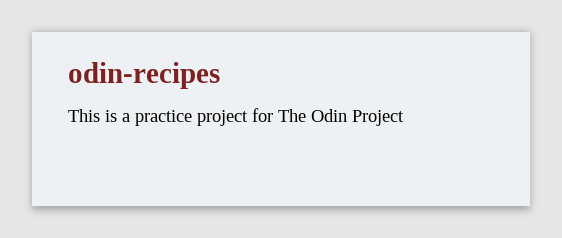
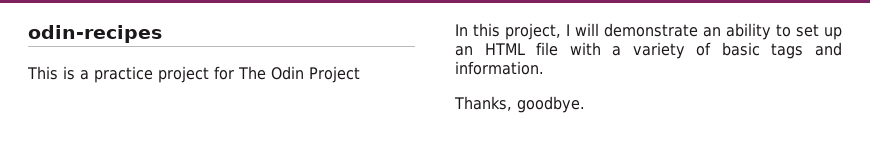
+ In this project, I will demonstrate an ability to set up an HTML file with a variety of basic tags and information.
+ Thanks, goodbye.

